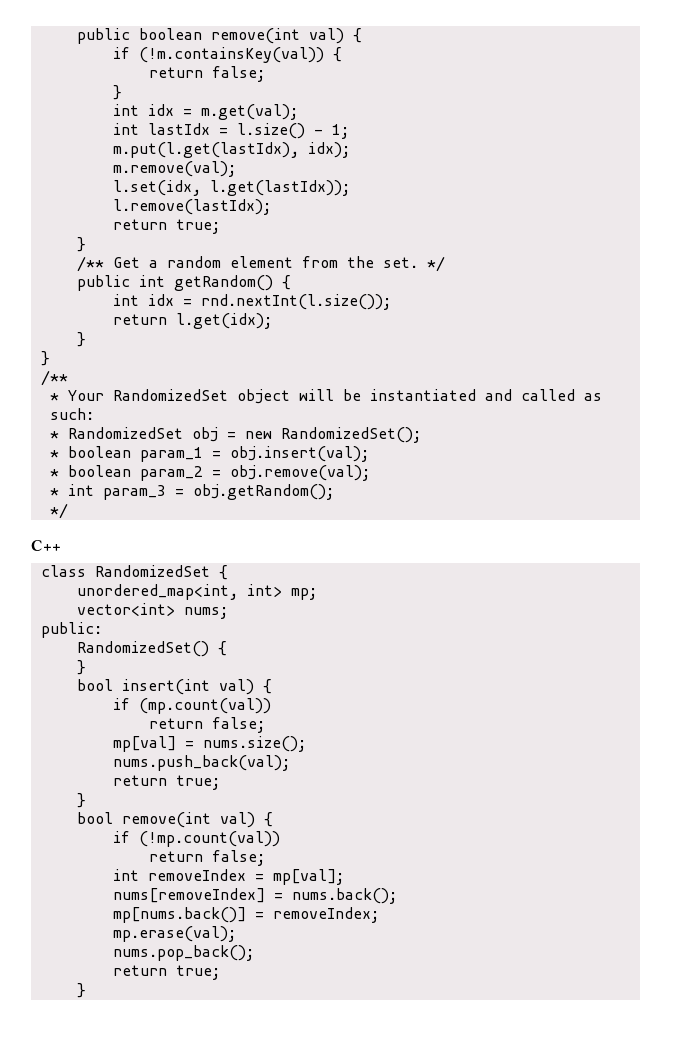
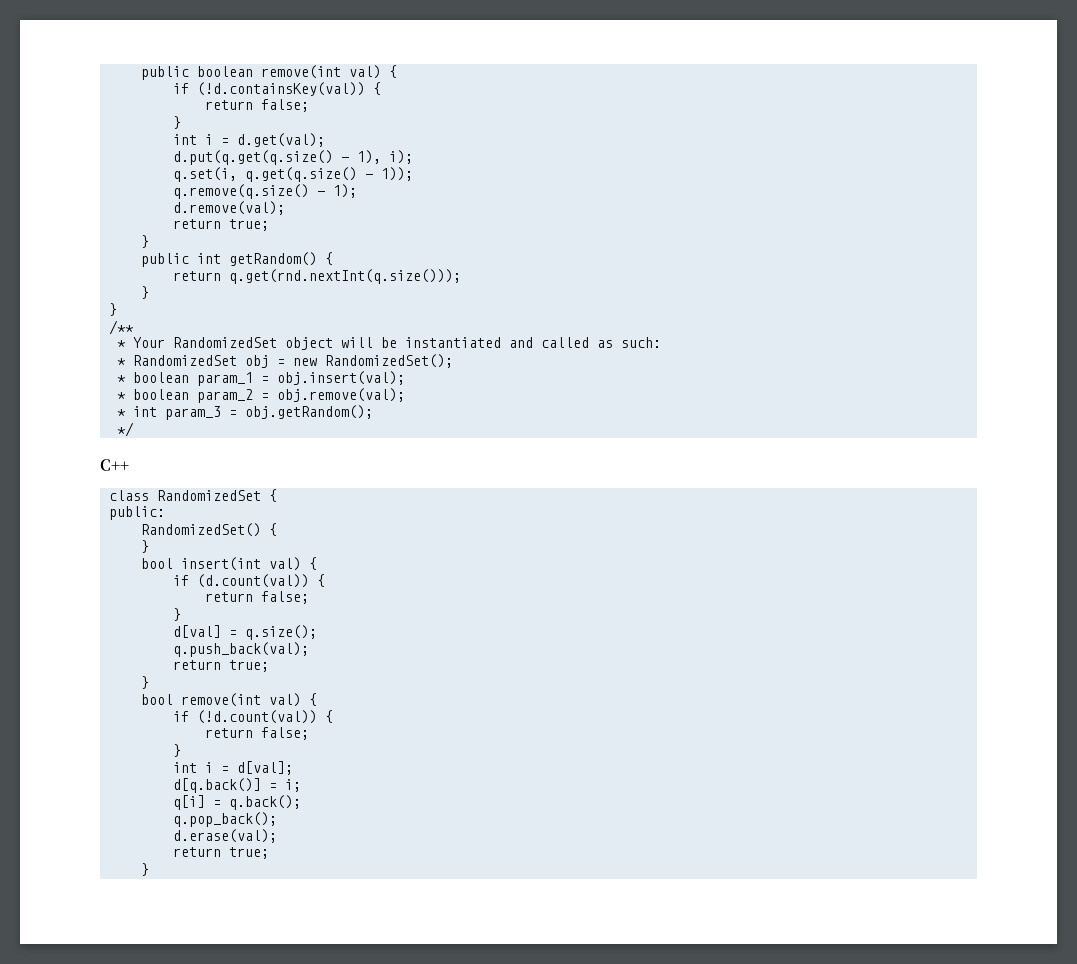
- if (!m.containsKey(val)) {
+ if (!d.containsKey(val)) {
  return false;
  }
- int idx = m.get(val);
- int lastIdx = l.size() - 1;
- m.put(l.get(lastIdx), idx);
- m.remove(val);
- l.set(idx, l.get(lastIdx));
- l.remove(lastIdx);
+ int i = d.get(val);
+ d.put(q.get(q.size() - 1), i);
+ q.set(i, q.get(q.size() - 1));
+ q.remove(q.size() - 1);
+ d.remove(val);
  return true;
  }
- /** Get a random element from the set. */
- int idx = rnd.nextInt(l.size());
- return l.get(idx);
+ return q.get(rnd.nextInt(q.size()));
- unordered_map<int, int> mp;
- vector<int> nums;
- if (mp.count(val))
+ if (d.count(val)) {
  return false;
- mp[val] = nums.size();
- nums.push_back(val);
+ }
+ d[val] = q.size();
+ q.push_back(val);
- if (!mp.count(val))
+ if (!d.count(val)) {
  return false;
- int removeIndex = mp[val];
- nums[removeIndex] = nums.back();
- mp[nums.back()] = removeIndex;
- mp.erase(val);
- nums.pop_back();
+ }
+ int i = d[val];
+ d[q.back()] = i;
+ q[i] = q.back();
+ q.pop_back();
+ d.erase(val);

